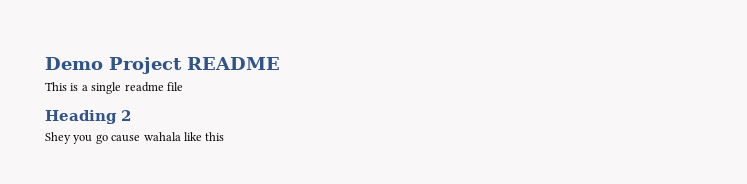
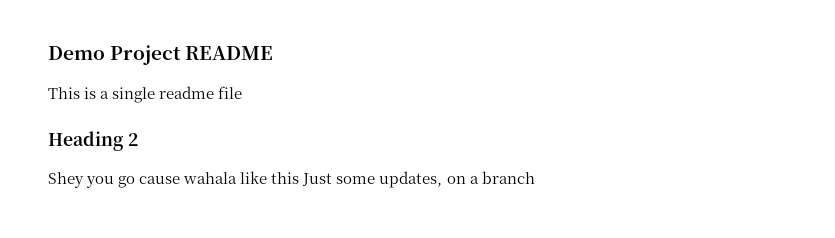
- Shey you go cause wahala like this
+ Shey you go cause wahala like this Just some updates, on a branch

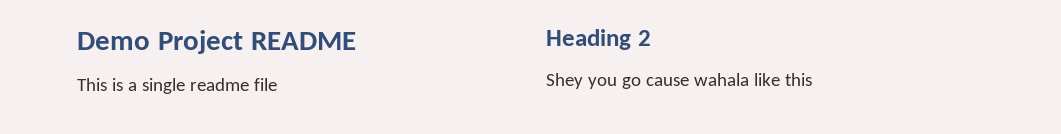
- Shey you go cause wahala like this Just some updates, on a branch
+ Shey you go cause wahala like this

